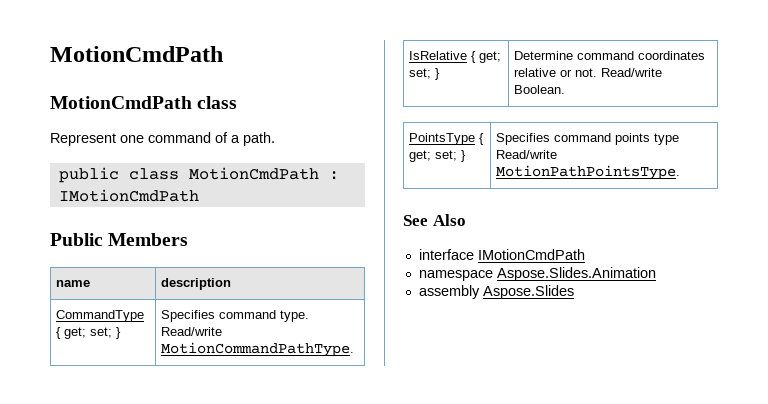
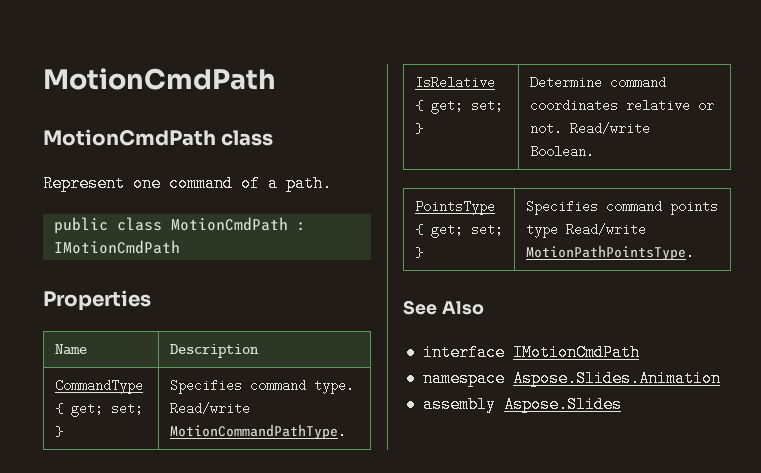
- Public Members
- name | description
+ Properties
+ Name | Description

